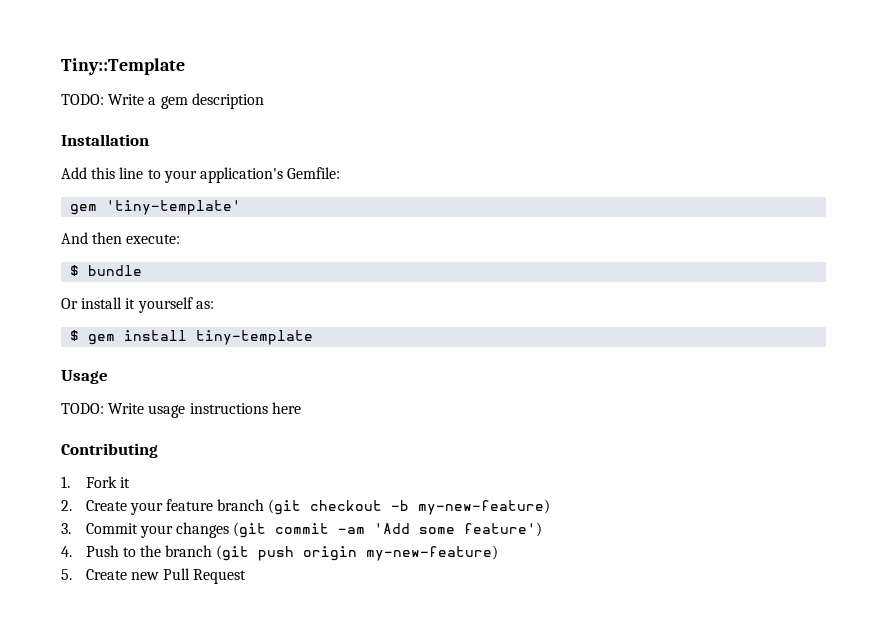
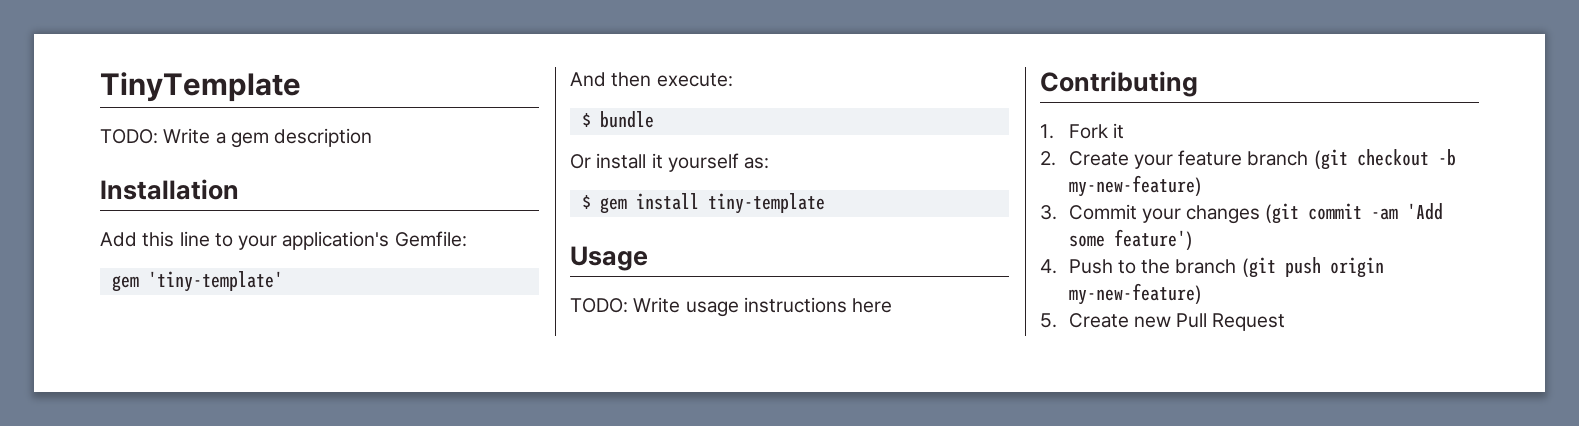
- Tiny::Template
+ TinyTemplate

